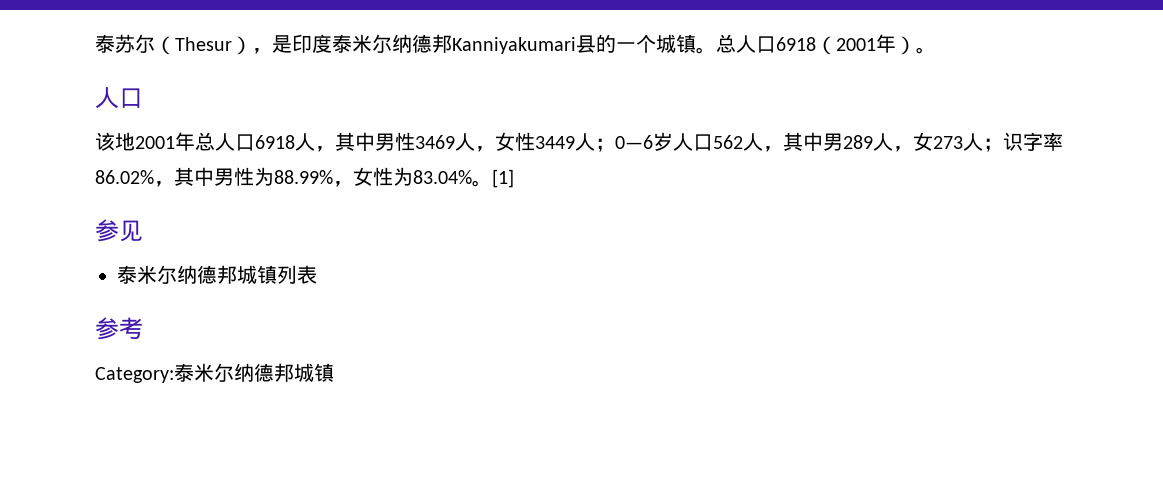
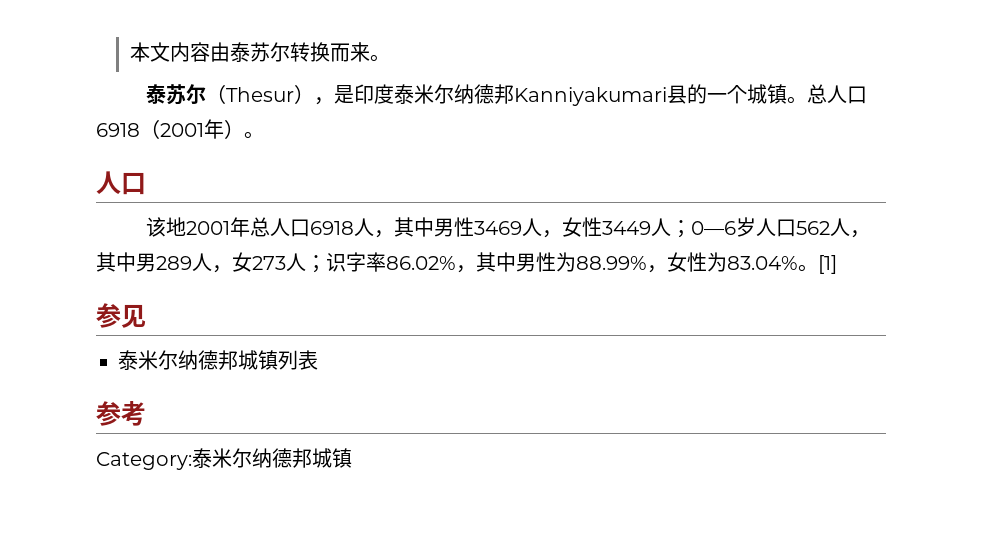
+ 本文内容由泰苏尔转换而来。

